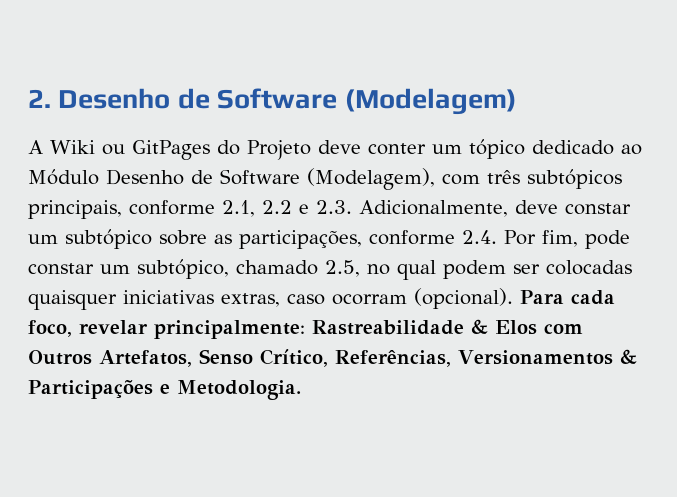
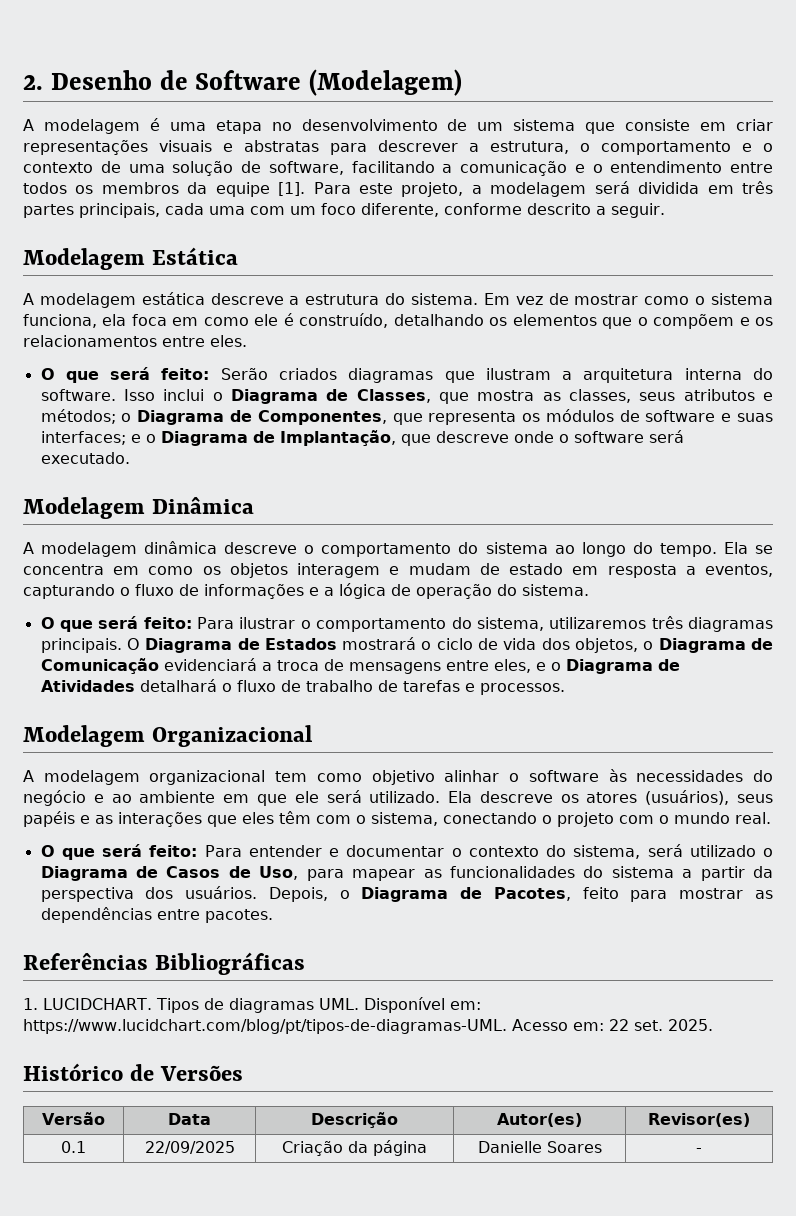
- A Wiki ou GitPages do Projeto deve conter um tópico dedicado ao Módulo Desenho de Software (Modelagem), com três subtópicos principais, conforme 2.1, 2.2 e 2.3. Adicionalmente, deve constar um subtópico sobre as participações, conforme 2.4. Por fim, pode constar um subtópico, chamado 2.5, no qual podem ser colocadas quaisquer iniciativas extras, caso ocorram (opcional). Para cada foco, revelar principalmente: Rastreabilidade & Elos com Outros Artefatos, Senso Crítico, Referências, Versionamentos & Participações e Metodologia.
+ A modelagem é uma etapa no desenvolvimento de um sistema que consiste em criar representações visuais e abstratas para descrever a estrutura, o comportamento e o contexto de uma solução de software, facilitando a comunicação e o entendimento entre todos os membros da equipe [1]. Para este projeto, a modelagem será dividida em três partes principais, cada uma com um foco diferente, conforme descrito a seguir.
+ Modelagem Estática
+ A modelagem estática descreve a estrutura do sistema. Em vez de mostrar como o sistema funciona, ela foca em como ele é construído, detalhando os elementos que o compõem e os relacionamentos entre eles.
+ O que será feito: Serão criados diagramas que ilustram a arquitetura interna do software. Isso inclui o Diagrama de Classes, que mostra as classes, seus atributos e métodos; o Diagrama de Componentes, que representa os módulos de software e suas interfaces; e o Diagrama de Implantação, que descreve onde o software será executado.
+ Modelagem Dinâmica
+ A modelagem dinâmica descreve o comportamento do sistema ao longo do tempo. Ela se concentra em como os objetos interagem e mudam de estado em resposta a eventos, capturando o fluxo de informações e a lógica de operação do sistema.
+ O que será feito: Para ilustrar o comportamento do sistema, utilizaremos três diagramas principais. O Diagrama de Estados mostrará o ciclo de vida dos objetos, o Diagrama de Comunicação evidenciará a troca de mensagens entre eles, e o Diagrama de Atividades detalhará o fluxo de trabalho de tarefas e processos.
+ Modelagem Organizacional
+ A modelagem organizacional tem como objetivo alinhar o software às necessidades do negócio e ao ambiente em que ele será utilizado. Ela descreve os atores (usuários), seus papéis e as interações que eles têm com o sistema, conectando o projeto com o mundo real.
+ O que será feito: Para entender e documentar o contexto do sistema, será utilizado o Diagrama de Casos de Uso, para mapear as funcionalidades do sistema a partir da perspectiva dos usuários. Depois, o Diagrama de Pacotes, feito para mostrar as dependências entre pacotes.
+ Referências Bibliográficas
+ 1. LUCIDCHART. Tipos de diagramas UML. Disponível em: https://www.lucidchart.com/blog/pt/tipos-de-diagramas-UML. Acesso em: 22 set. 2025.
+ Histórico de Versões
+ Versão | Data | Descrição | Autor(es) | Revisor(es)
+ 0.1 | 22/09/2025 | Criação da página | Danielle Soares | -

